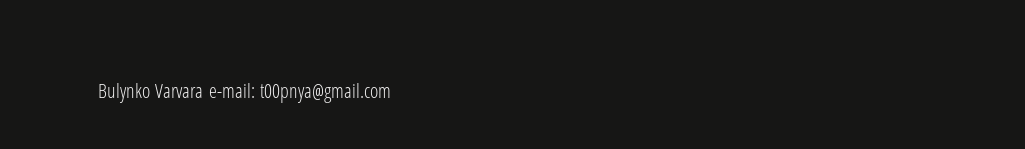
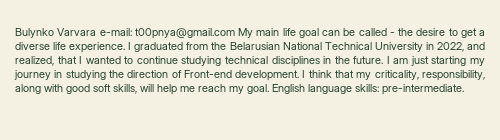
- Bulynko Varvara e-mail: t00pnya@gmail.com
+ Bulynko Varvara e-mail: t00pnya@gmail.com Мy main life goal can be called - the desire to get a diverse life experience. I graduated from the Belarusian National Technical University in 2022, and realized, that I wanted to continue studying technical disciplines in the future. I am just starting my journey in studying the direction of Front-end development. I think that my criticality, responsibility, along with good soft skills, will help me reach my goal. English language skills: pre-intermediate.

